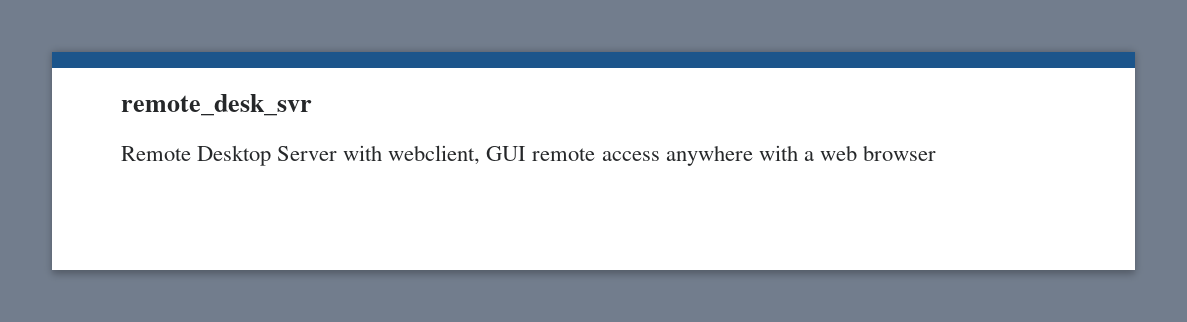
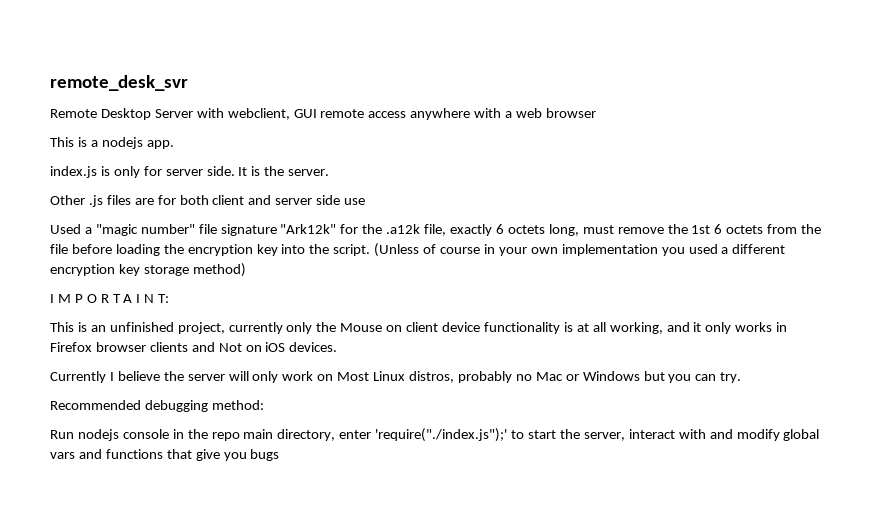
+ This is a nodejs app.
+ index.js is only for server side. It is the server.
+ Other .js files are for both client and server side use
+ Used a "magic number" file signature "Ark12k" for the .a12k file, exactly 6 octets long, must remove the 1st 6 octets from the file before loading the encryption key into the script. (Unless of course in your own implementation you used a different encryption key storage method)
+ I M P O R T A I N T:
+ This is an unfinished project, currently only the Mouse on client device functionality is at all working, and it only works in Firefox browser clients and Not on iOS devices.
+ Currently I believe the server will only work on Most Linux distros, probably no Mac or Windows but you can try.
+ Recommended debugging method:
+ Run nodejs console in the repo main directory, enter 'require("./index.js");' to start the server, interact with and modify global vars and functions that give you bugs

